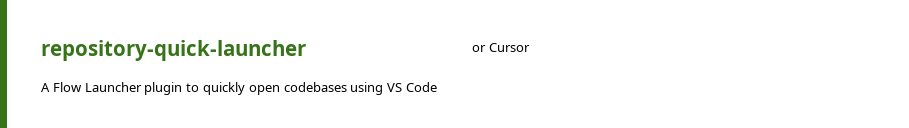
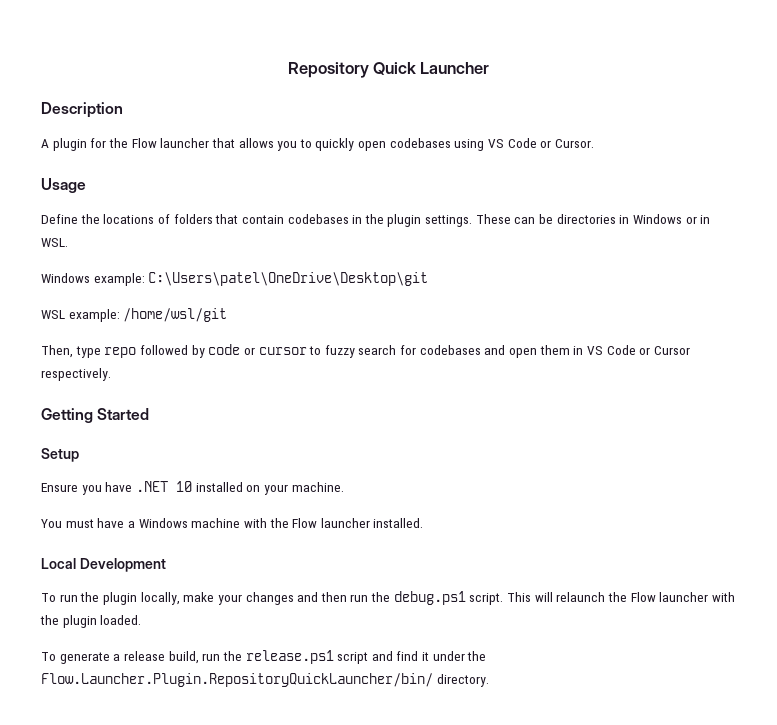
- repository-quick-launcher
- A Flow Launcher plugin to quickly open codebases using VS Code or Cursor
+ Repository Quick Launcher
+ Description
+ A plugin for the Flow launcher that allows you to quickly open codebases using VS Code or Cursor.
+ Usage
+ Define the locations of folders that contain codebases in the plugin settings. These can be directories in Windows or in WSL.
+ Windows example: C:\Users\patel\OneDrive\Desktop\git
+ WSL example: /home/wsl/git
+ Then, type repo followed by code or cursor to fuzzy search for codebases and open them in VS Code or Cursor respectively.
+ Getting Started
+ Setup
+ Ensure you have .NET 10 installed on your machine.
+ You must have a Windows machine with the Flow launcher installed.
+ Local Development
+ To run the plugin locally, make your changes and then run the debug.ps1 script. This will relaunch the Flow launcher with the plugin loaded.
+ To generate a release build, run the release.ps1 script and find it under the Flow.Launcher.Plugin.RepositoryQuickLauncher/bin/ directory.

